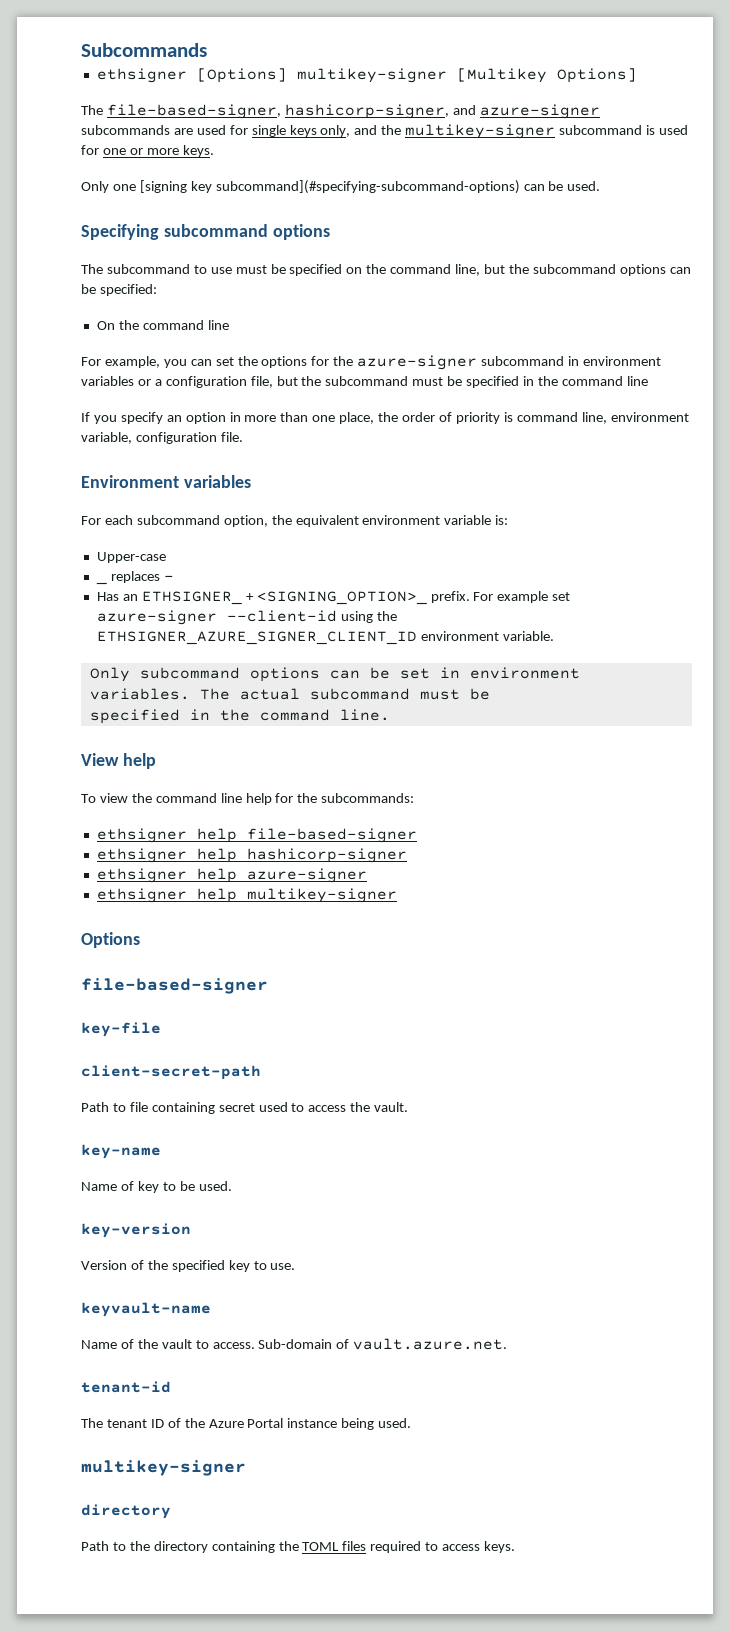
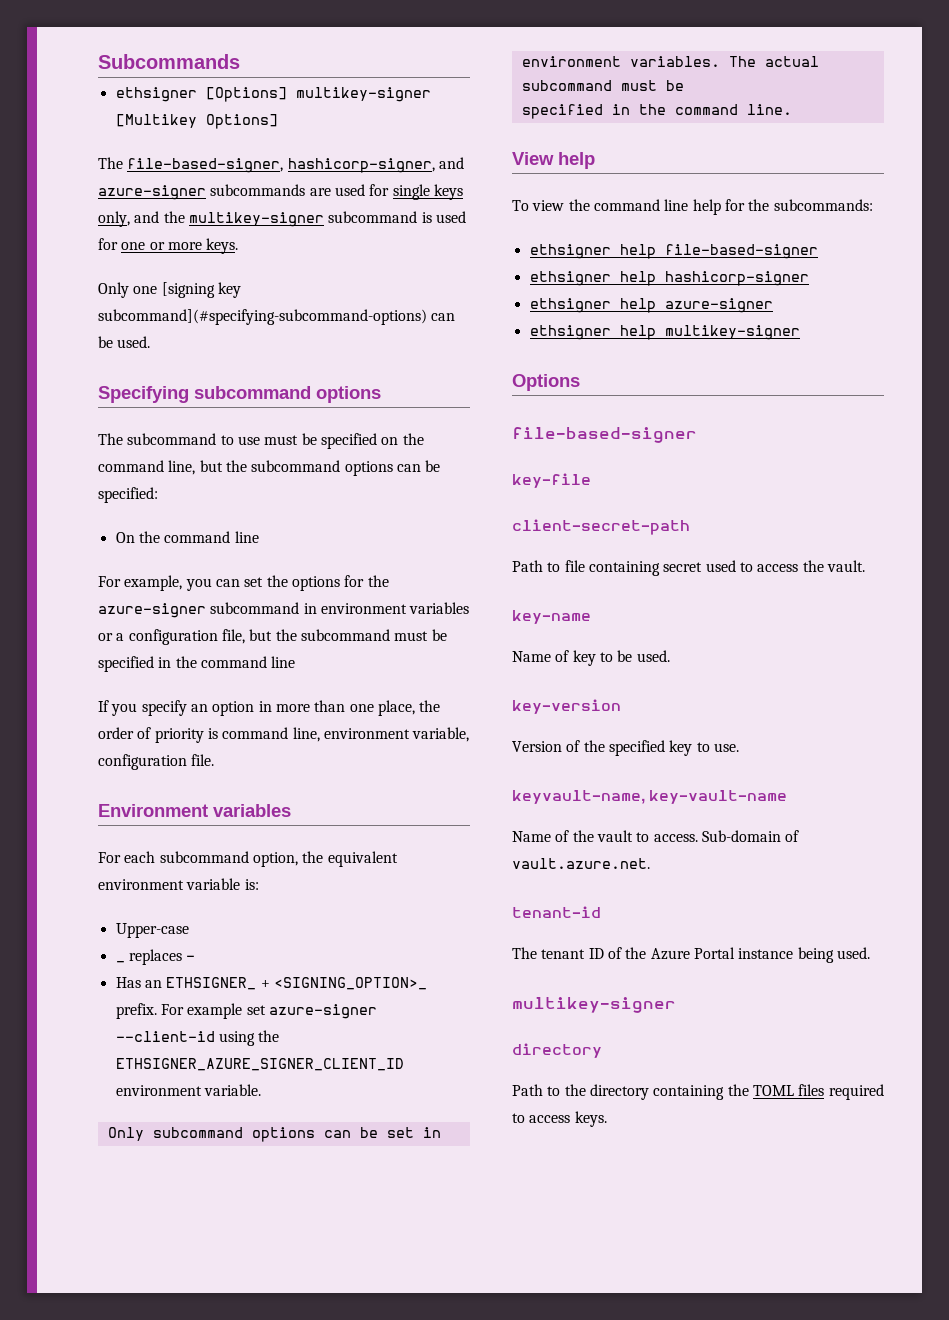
- keyvault-name
+ keyvault-name, key-vault-name

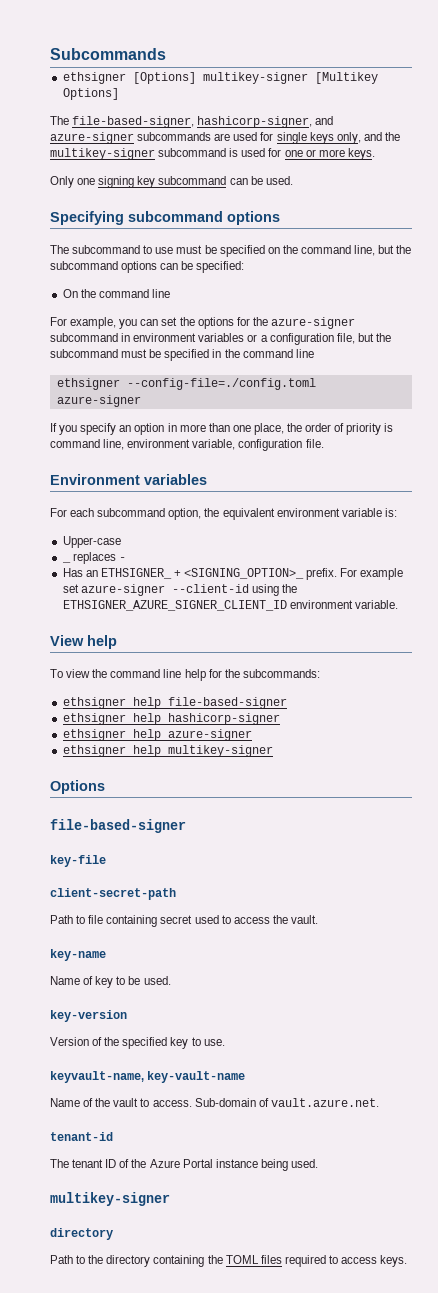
- Only one [signing key subcommand](#specifying-subcommand-options) can be used.
+ Only one signing key subcommand can be used.
+ ethsigner --config-file=./config.toml azure-signer
- Only subcommand options can be set in environment variables. The actual subcommand must be
- specified in the command line.

